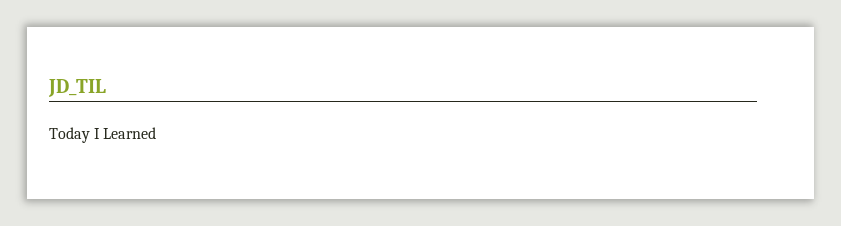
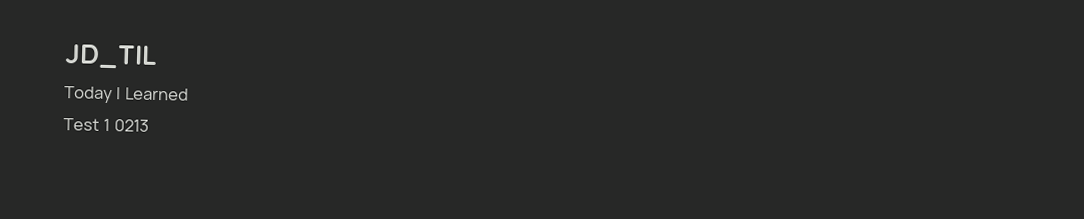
+ Test 1 0213

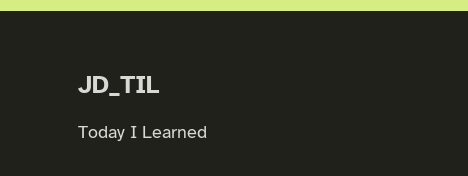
- Test 1 0213

